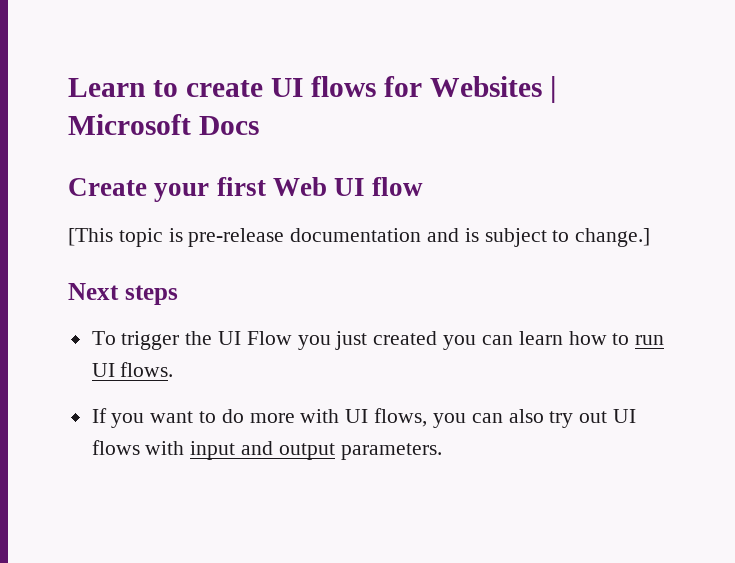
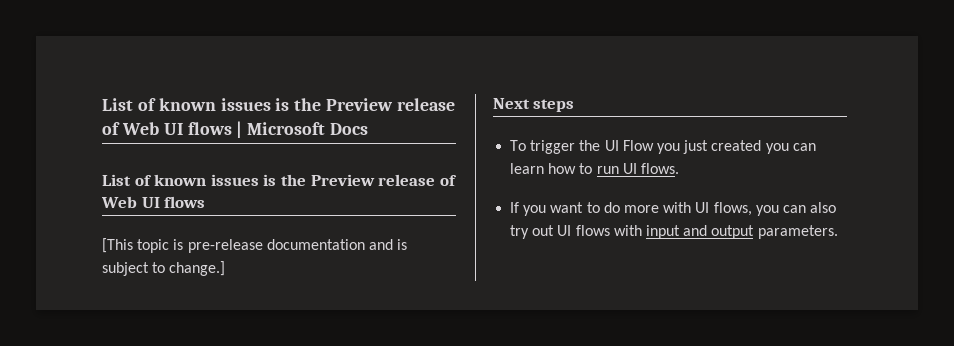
- Learn to create UI flows for Websites | Microsoft Docs
- Create your first Web UI flow
+ List of known issues is the Preview release of Web UI flows | Microsoft Docs
+ List of known issues is the Preview release of Web UI flows

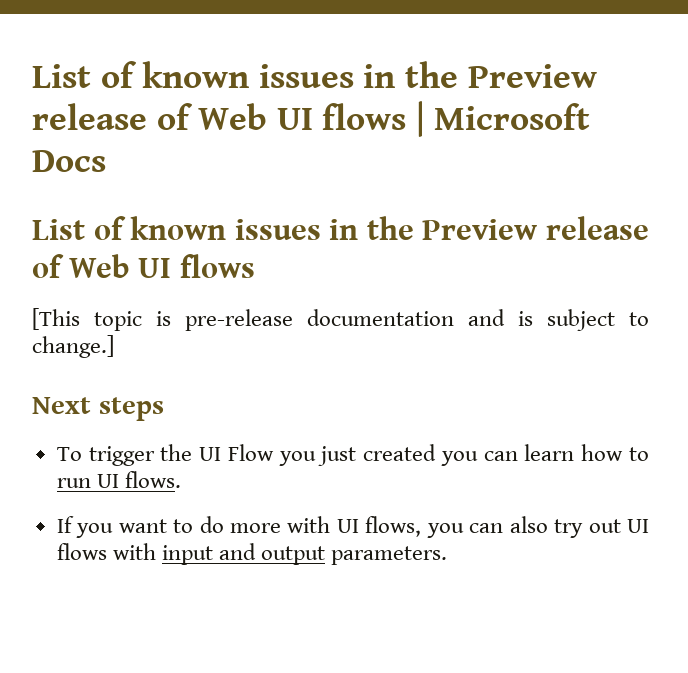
- List of known issues is the Preview release of Web UI flows | Microsoft Docs
- List of known issues is the Preview release of Web UI flows
+ List of known issues in the Preview release of Web UI flows | Microsoft Docs
+ List of known issues in the Preview release of Web UI flows

